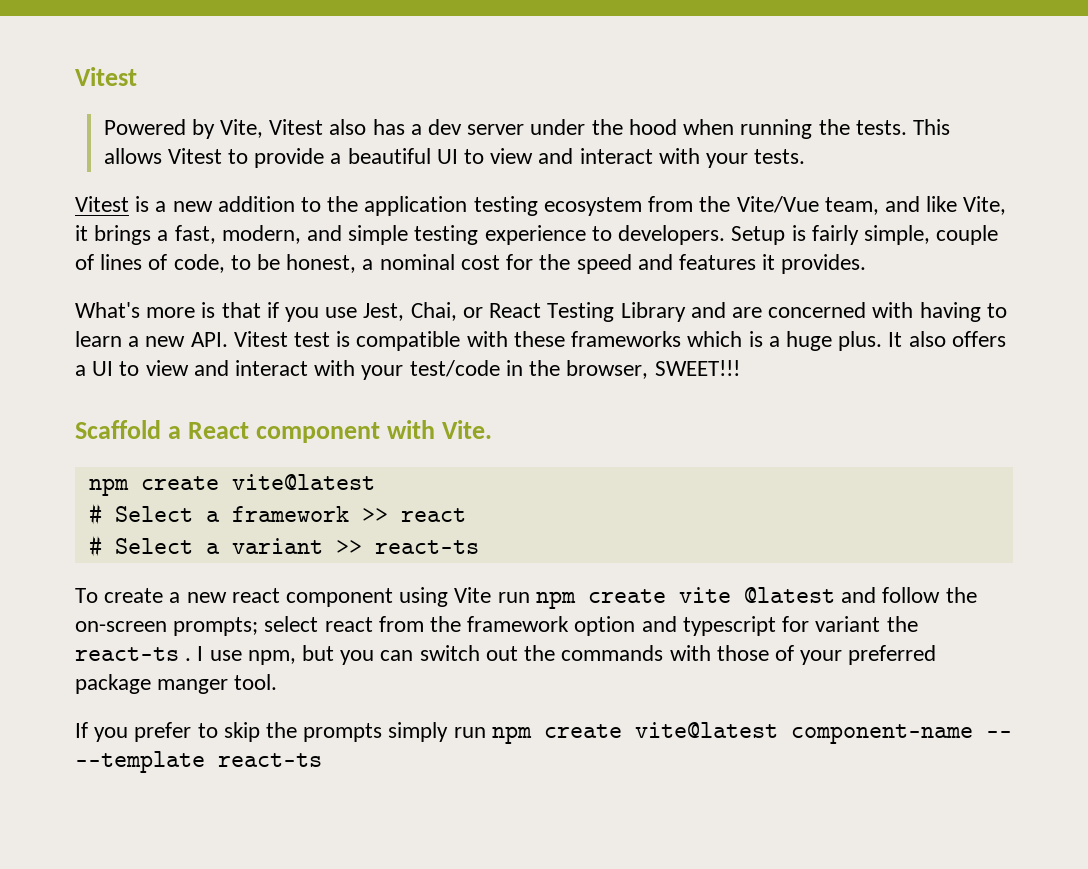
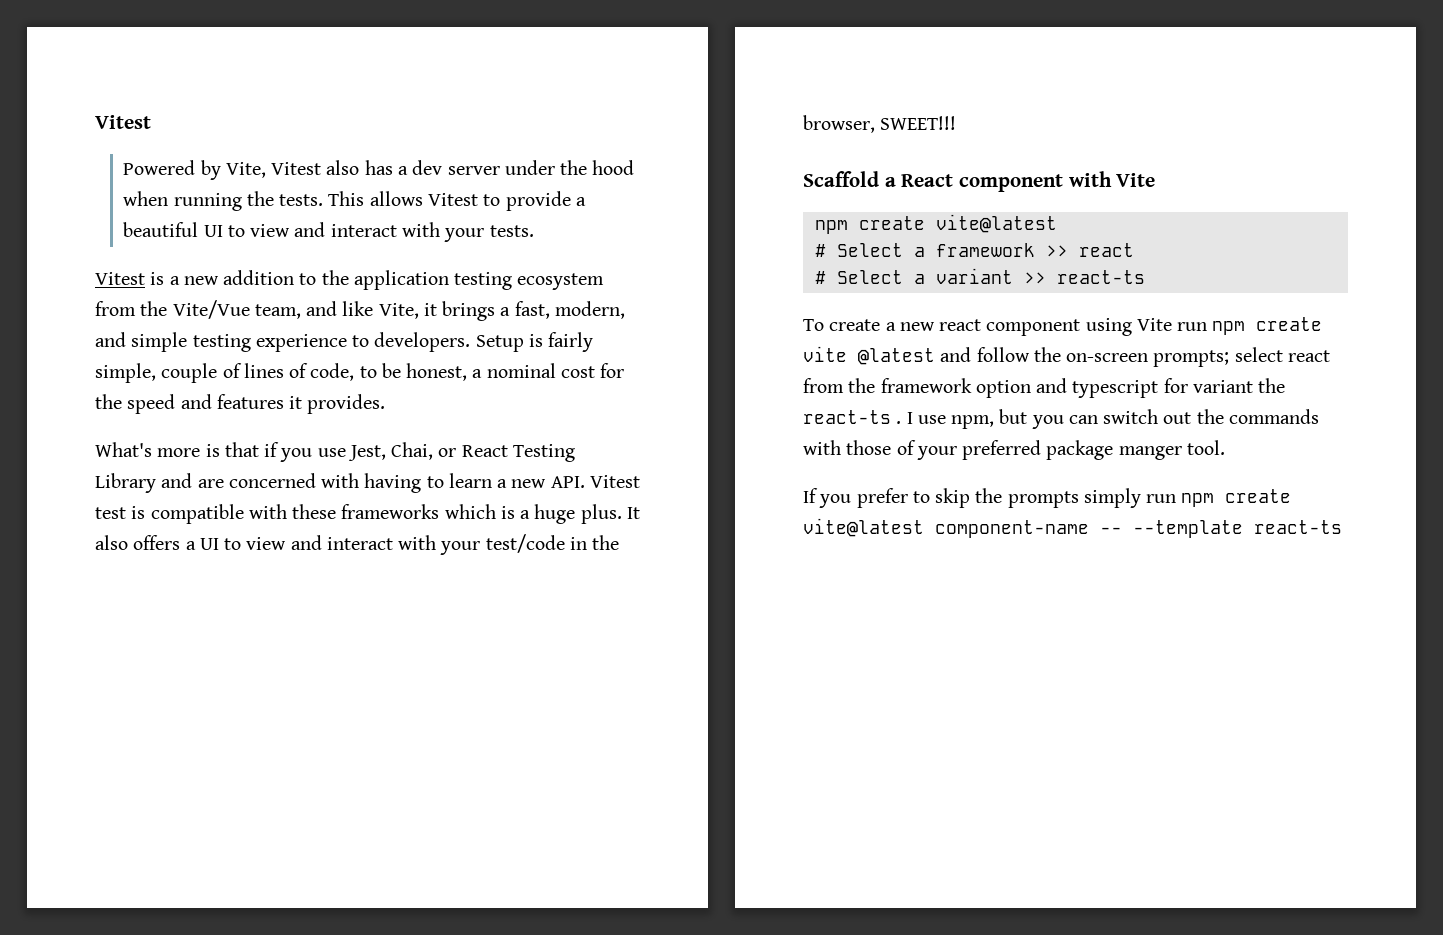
- Scaffold a React component with Vite.
+ Scaffold a React component with Vite

